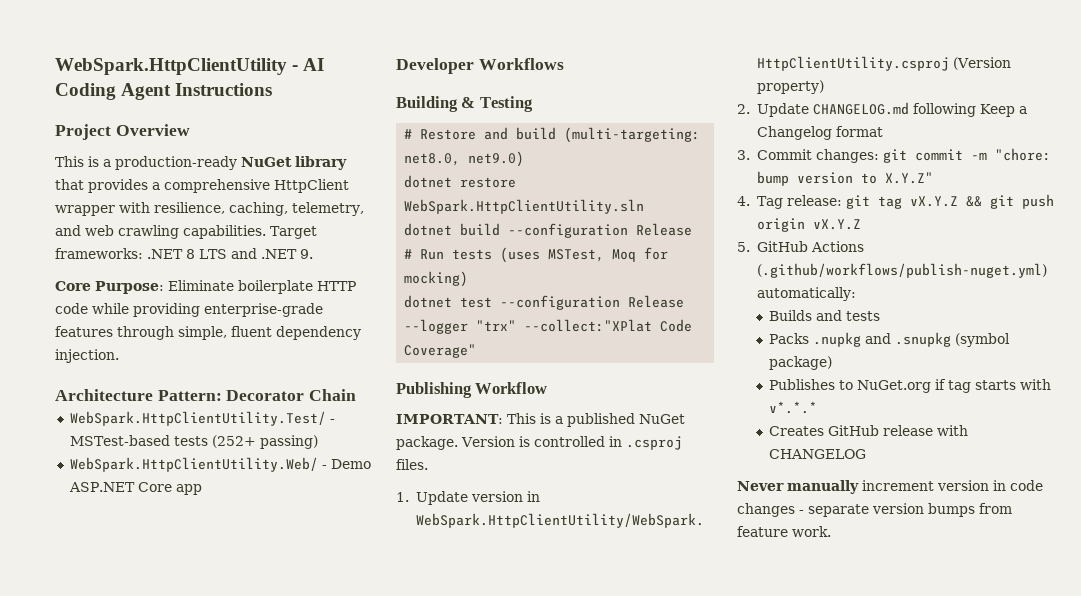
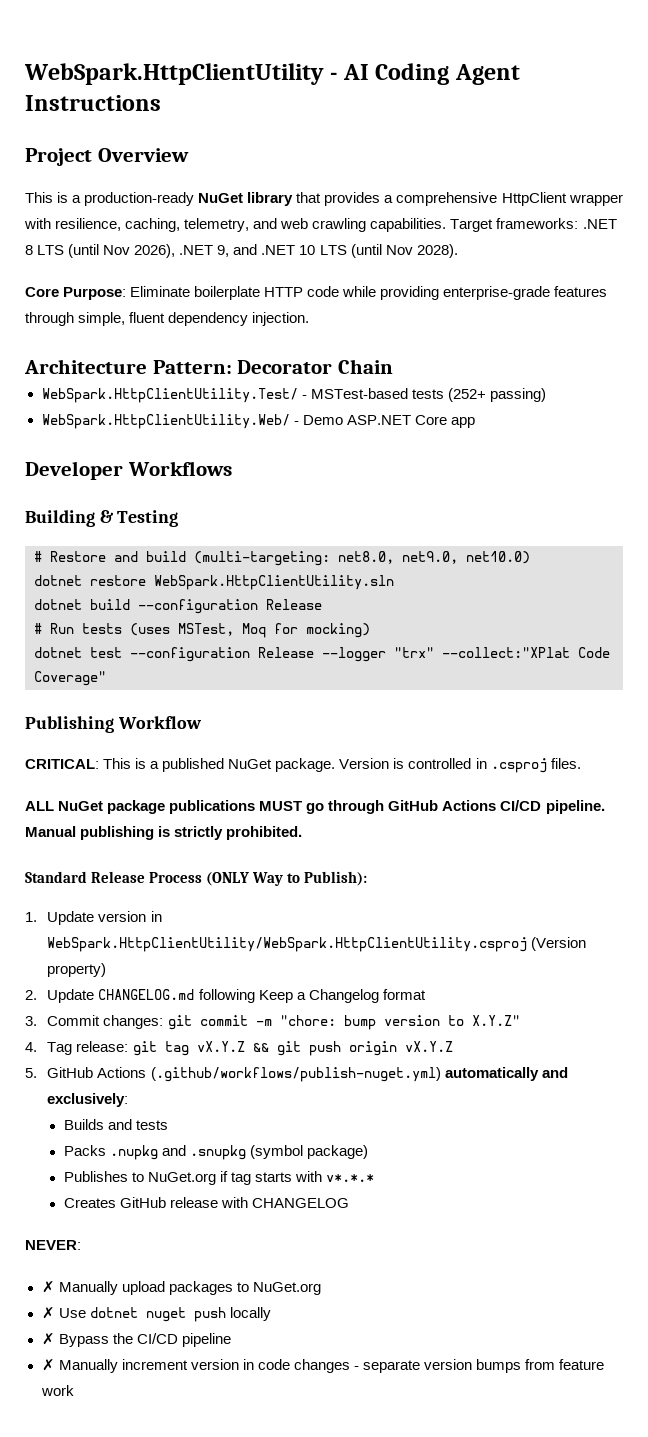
- Target frameworks: .NET 8 LTS and .NET 9.
+ Target frameworks: .NET 8 LTS (until Nov 2026), .NET 9, and .NET 10 LTS (until Nov 2028).
- # Restore and build (multi-targeting: net8.0, net9.0)
+ # Restore and build (multi-targeting: net8.0, net9.0, net10.0)
- IMPORTANT: This is a published NuGet package.
+ CRITICAL: This is a published NuGet package.
+ ALL NuGet package publications MUST go through GitHub Actions CI/CD pipeline. Manual publishing is strictly prohibited.
+ Standard Release Process (ONLY Way to Publish):
- 5. GitHub Actions (.github/workflows/publish-nuget.yml) automatically:
+ 5. GitHub Actions (.github/workflows/publish-nuget.yml) automatically and exclusively:
- Never manually increment version in code changes - separate version bumps from feature work.
+ NEVER:
+ ✗ Manually upload packages to NuGet.org
+ ✗ Use dotnet nuget push locally
+ ✗ Bypass the CI/CD pipeline
+ ✗ Manually increment version in code changes - separate version bumps from feature work

